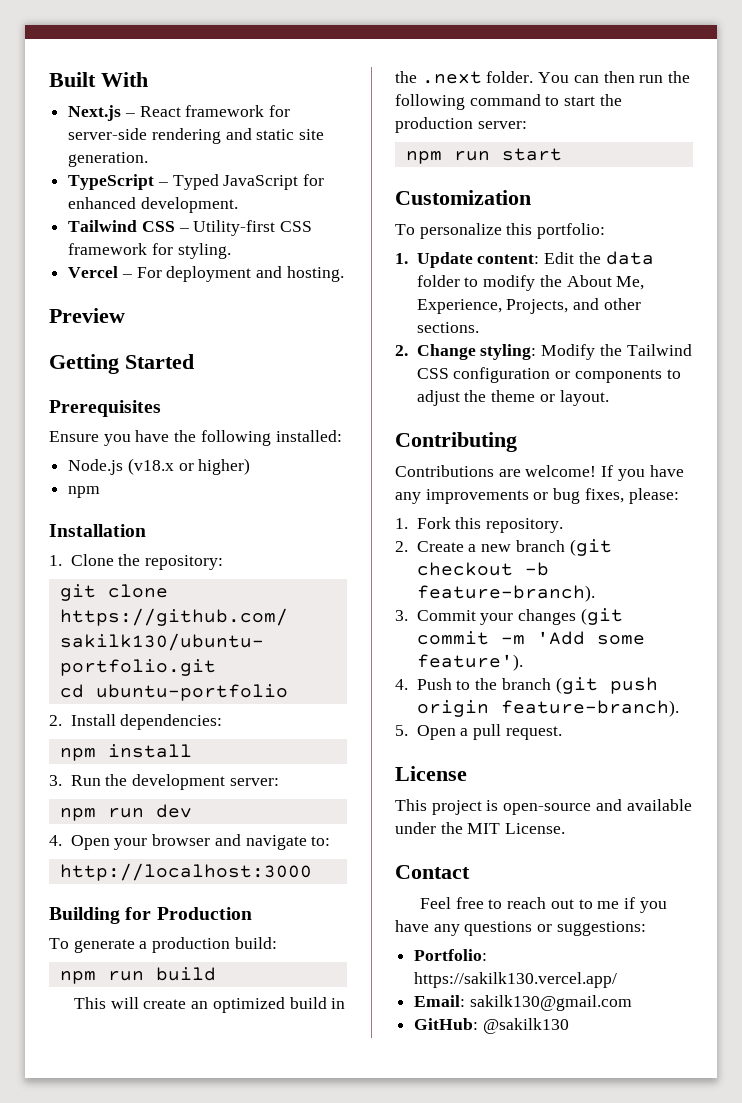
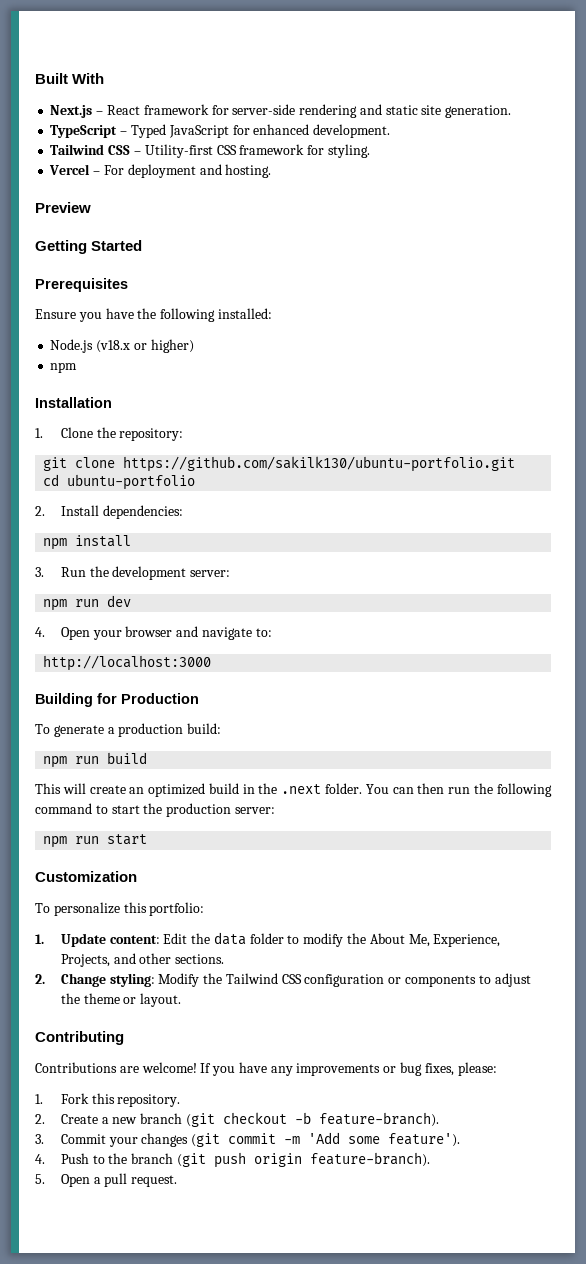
- License
- This project is open-source and available under the MIT License.
- Contact
- Feel free to reach out to me if you have any questions or suggestions:
- Portfolio: https://sakilk130.vercel.app/
- Email: sakilk130@gmail.com
- GitHub: @sakilk130

